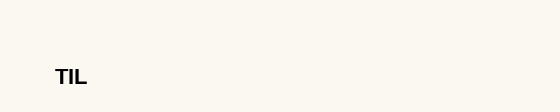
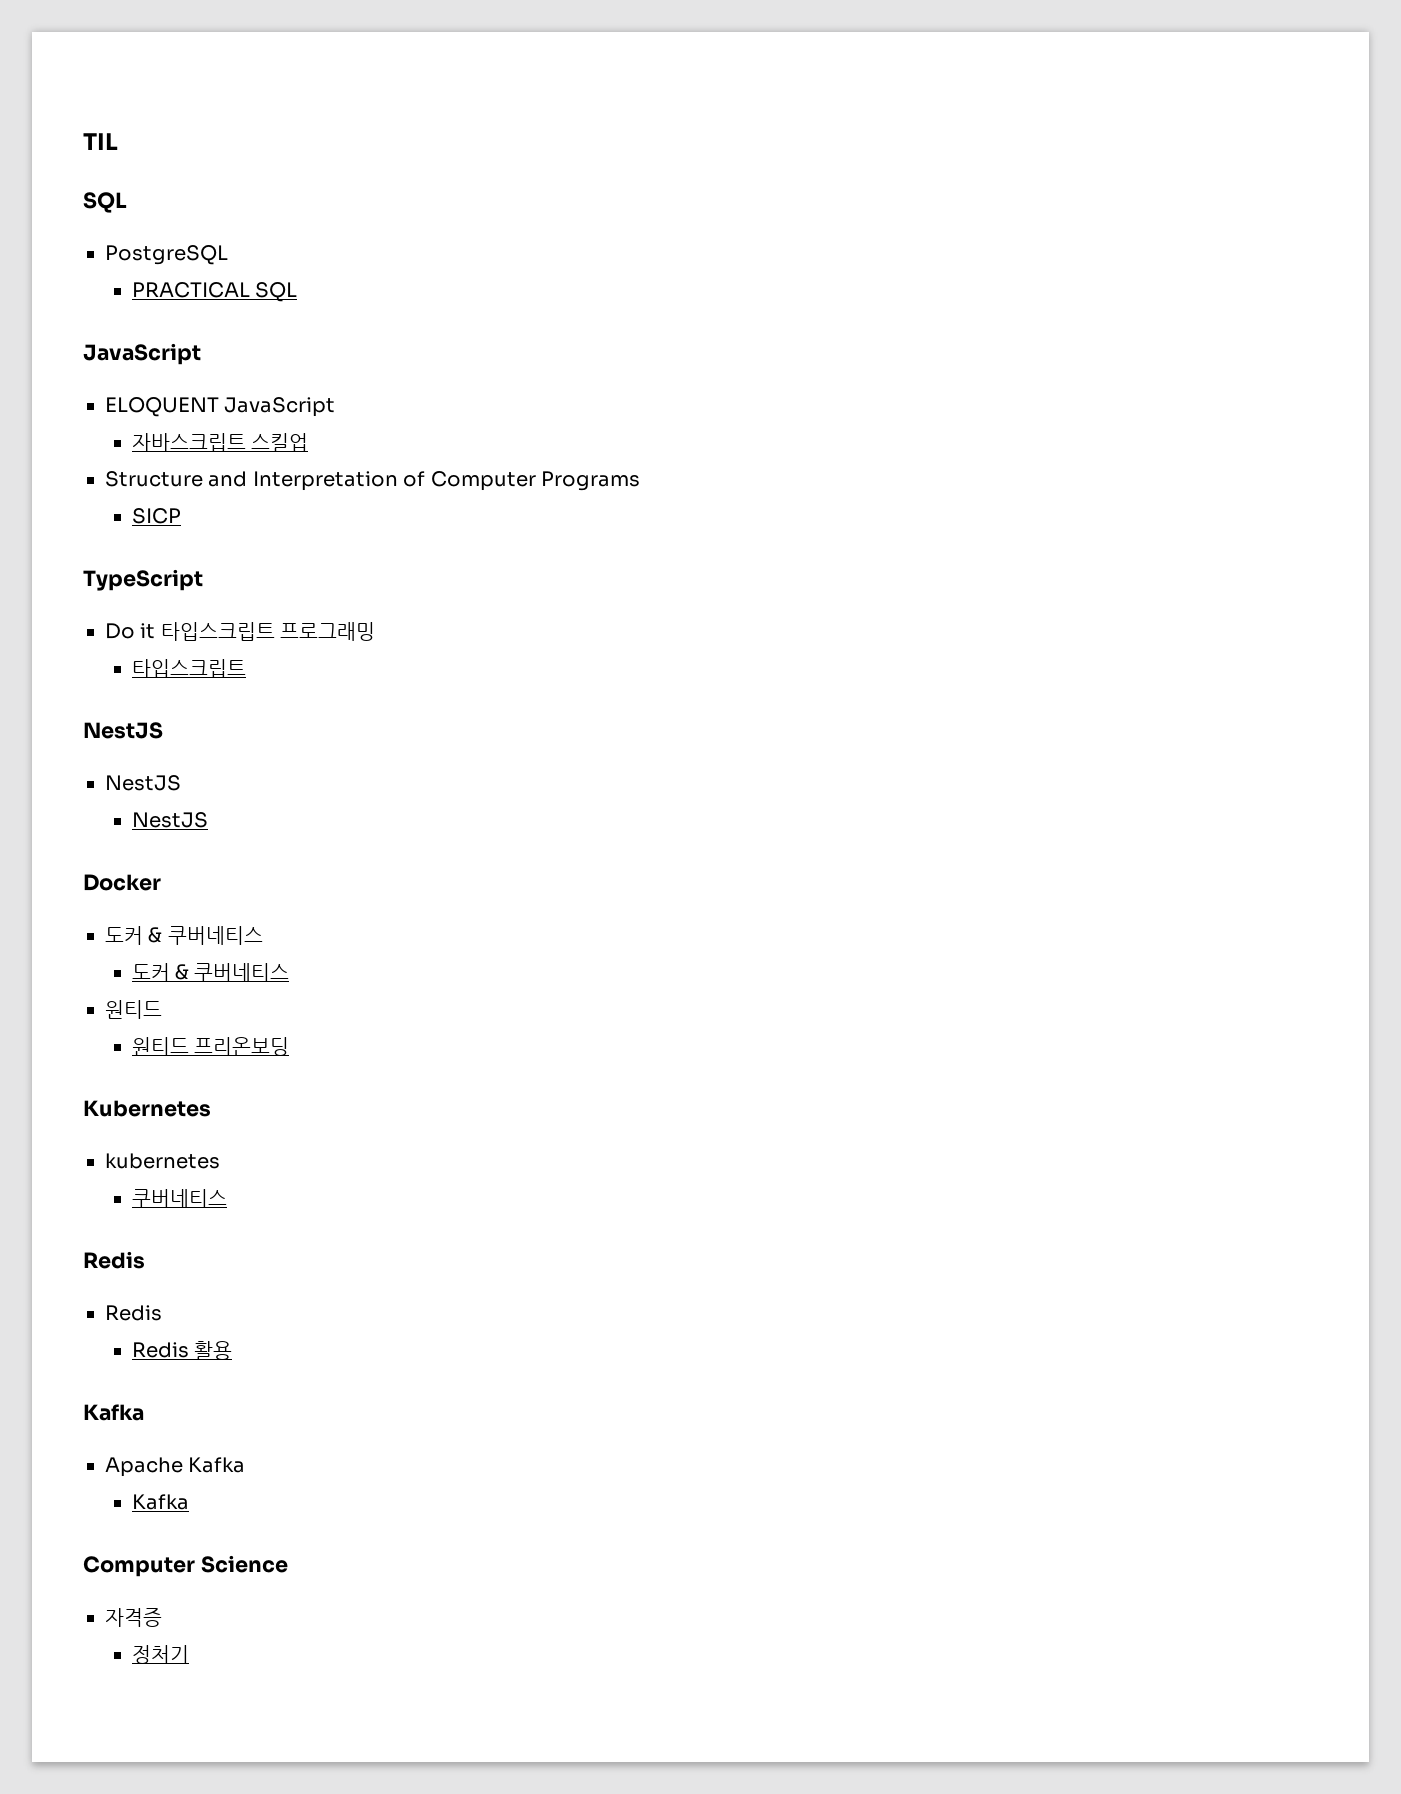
  TIL
+ SQL
+ PostgreSQL
+ PRACTICAL SQL
+ JavaScript
+ ELOQUENT JavaScript
+ 자바스크립트 스킬업
+ Structure and Interpretation of Computer Programs
+ SICP
+ TypeScript
+ Do it 타입스크립트 프로그래밍
+ 타입스크립트
+ NestJS
+ NestJS
+ NestJS
+ Docker
+ 도커 & 쿠버네티스
+ 도커 & 쿠버네티스
+ 원티드
+ 원티드 프리온보딩
+ Kubernetes
+ kubernetes
+ 쿠버네티스
+ Redis
+ Redis
+ Redis 활용
+ Kafka
+ Apache Kafka
+ Kafka
+ Computer Science
+ 자격증
+ 정처기

